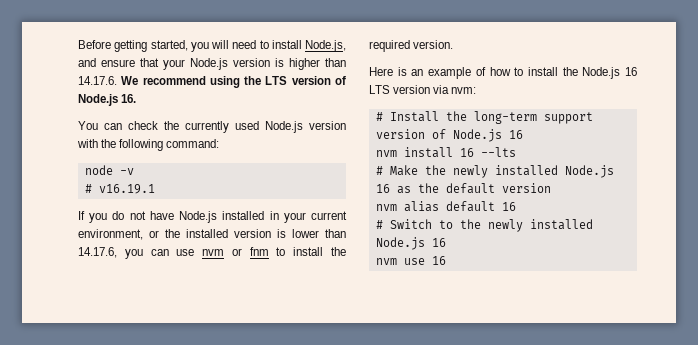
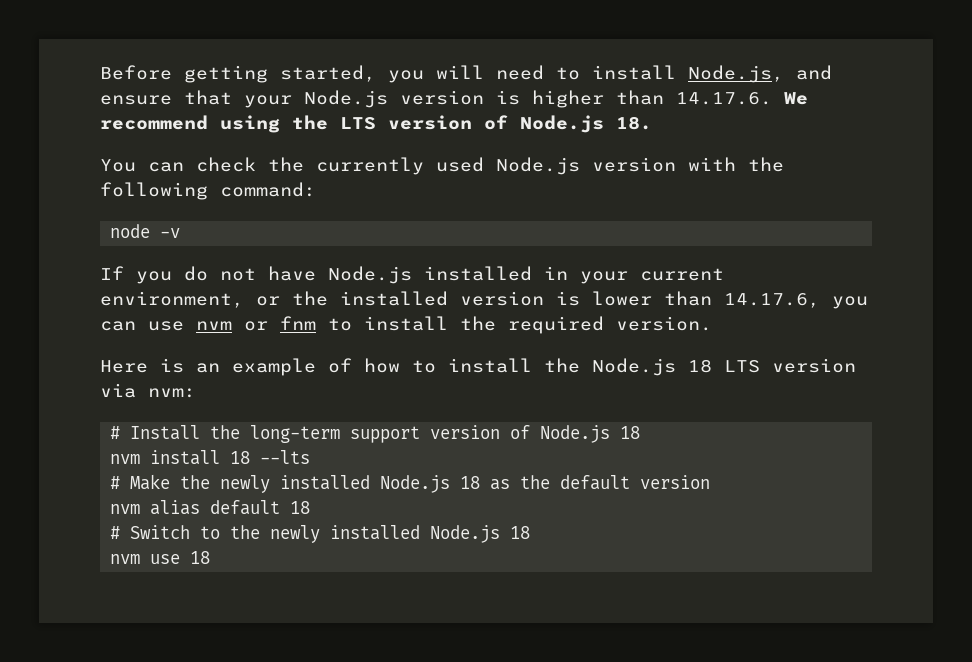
- Before getting started, you will need to install Node.js, and ensure that your Node.js version is higher than 14.17.6. We recommend using the LTS version of Node.js 16.
+ Before getting started, you will need to install Node.js, and ensure that your Node.js version is higher than 14.17.6. We recommend using the LTS version of Node.js 18.
- # v16.19.1
- Here is an example of how to install the Node.js 16 LTS version via nvm:
+ Here is an example of how to install the Node.js 18 LTS version via nvm:
- # Install the long-term support version of Node.js 16
+ # Install the long-term support version of Node.js 18
- nvm install 16 --lts
+ nvm install 18 --lts
- # Make the newly installed Node.js 16 as the default version
+ # Make the newly installed Node.js 18 as the default version
- nvm alias default 16
+ nvm alias default 18
- # Switch to the newly installed Node.js 16
+ # Switch to the newly installed Node.js 18
- nvm use 16
+ nvm use 18

